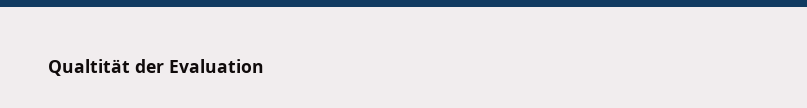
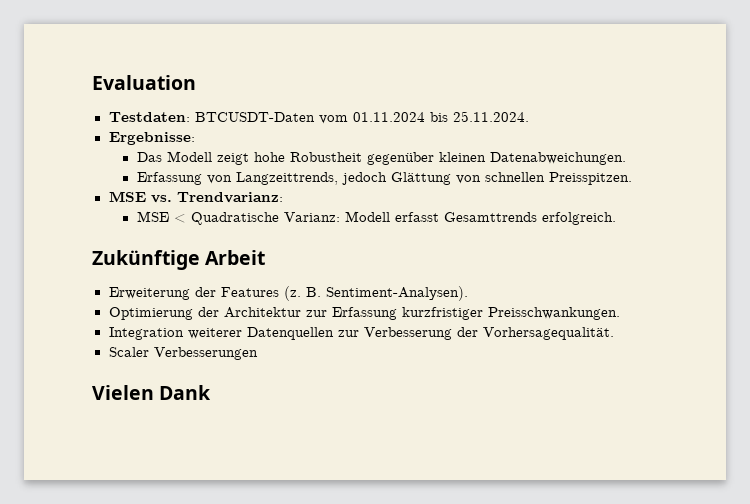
- Qualtität der Evaluation
+ Evaluation
+ Testdaten: BTCUSDT-Daten vom 01.11.2024 bis 25.11.2024.
+ Ergebnisse:
+ Das Modell zeigt hohe Robustheit gegenüber kleinen Datenabweichungen.
+ Erfassung von Langzeittrends, jedoch Glättung von schnellen Preisspitzen.
+ MSE vs. Trendvarianz:
+ MSE < Quadratische Varianz: Modell erfasst Gesamttrends erfolgreich.
+ Zukünftige Arbeit
+ Erweiterung der Features (z. B. Sentiment-Analysen).
+ Optimierung der Architektur zur Erfassung kurzfristiger Preisschwankungen.
+ Integration weiterer Datenquellen zur Verbesserung der Vorhersagequalität.
+ Scaler Verbesserungen
+ Vielen Dank

